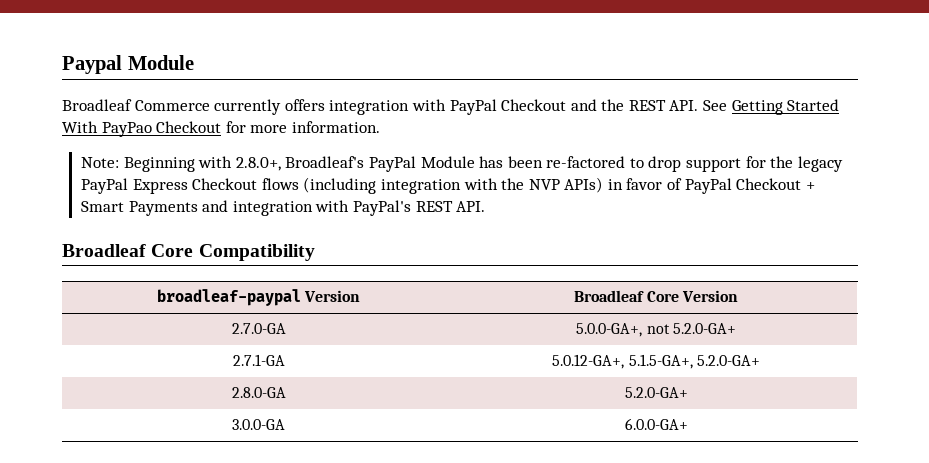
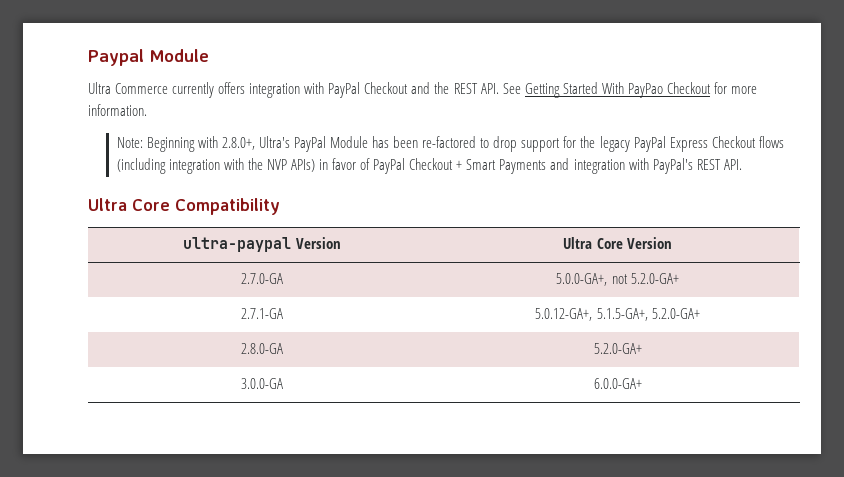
- Broadleaf Commerce currently offers integration with PayPal Checkout and the REST API. See Getting Started With PayPao Checkout for more information.
+ Ultra Commerce currently offers integration with PayPal Checkout and the REST API. See Getting Started With PayPao Checkout for more information.
- Note: Beginning with 2.8.0+, Broadleaf's PayPal Module has been re-factored to drop support for the legacy PayPal Express Checkout flows (including integration with the NVP APIs) in favor of PayPal Checkout + Smart Payments and integration with PayPal's REST API.
+ Note: Beginning with 2.8.0+, Ultra's PayPal Module has been re-factored to drop support for the legacy PayPal Express Checkout flows (including integration with the NVP APIs) in favor of PayPal Checkout + Smart Payments and integration with PayPal's REST API.
- Broadleaf Core Compatibility
+ Ultra Core Compatibility
- broadleaf-paypal Version | Broadleaf Core Version
+ ultra-paypal Version | Ultra Core Version

